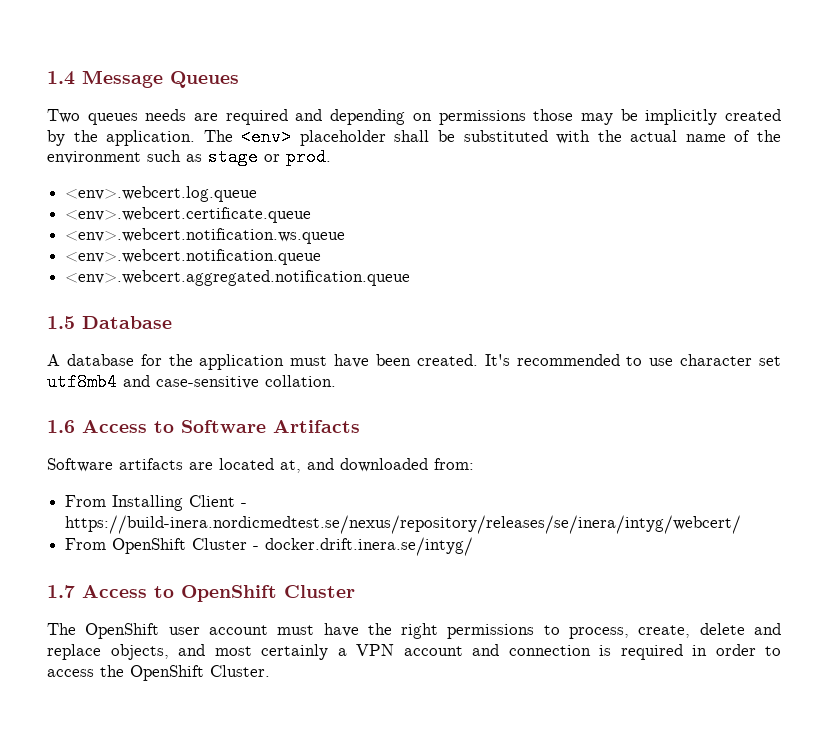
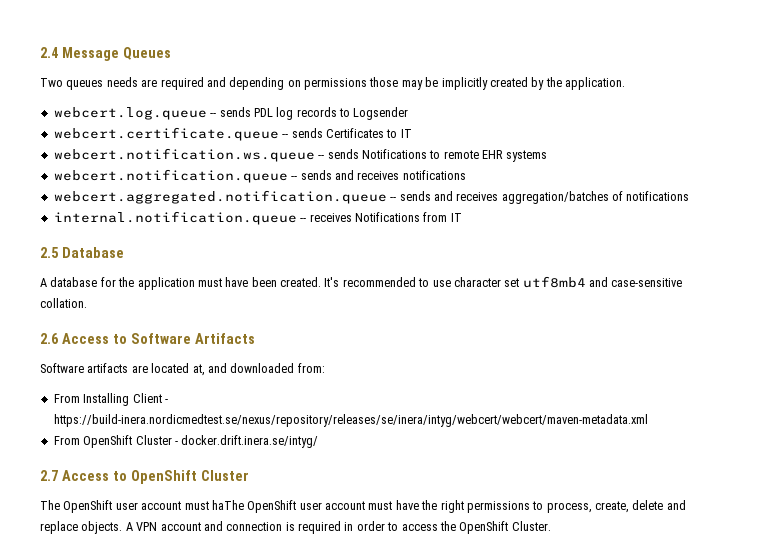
- 1.4 Message Queues
+ 2.4 Message Queues
- Two queues needs are required and depending on permissions those may be implicitly created by the application. The <env> placeholder shall be substituted with the actual name of the environment such as stage or prod.
- <env>.webcert.log.queue
- <env>.webcert.certificate.queue
- <env>.webcert.notification.ws.queue
- <env>.webcert.notification.queue
- <env>.webcert.aggregated.notification.queue
- 1.5 Database
+ Two queues needs are required and depending on permissions those may be implicitly created by the application.
+ webcert.log.queue -- sends PDL log records to Logsender
+ webcert.certificate.queue -- sends Certificates to IT
+ webcert.notification.ws.queue -- sends Notifications to remote EHR systems
+ webcert.notification.queue -- sends and receives notifications
+ webcert.aggregated.notification.queue -- sends and receives aggregation/batches of notifications
+ internal.notification.queue -- receives Notifications from IT
+ 2.5 Database
- 1.6 Access to Software Artifacts
+ 2.6 Access to Software Artifacts
- From Installing Client - https://build-inera.nordicmedtest.se/nexus/repository/releases/se/inera/intyg/webcert/
+ From Installing Client - https://build-inera.nordicmedtest.se/nexus/repository/releases/se/inera/intyg/webcert/webcert/maven-metadata.xml
- 1.7 Access to OpenShift Cluster
+ 2.7 Access to OpenShift Cluster
- The OpenShift user account must have the right permissions to process, create, delete and replace objects, and most certainly a VPN account and connection is required in order to access the OpenShift Cluster.
+ The OpenShift user account must haThe OpenShift user account must have the right permissions to process, create, delete and replace objects. A VPN account and connection is required in order to access the OpenShift Cluster.

